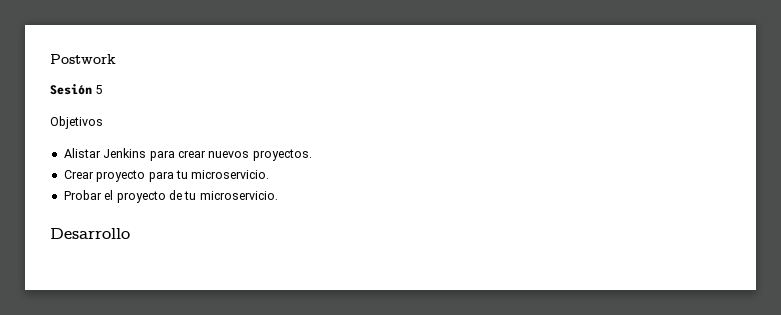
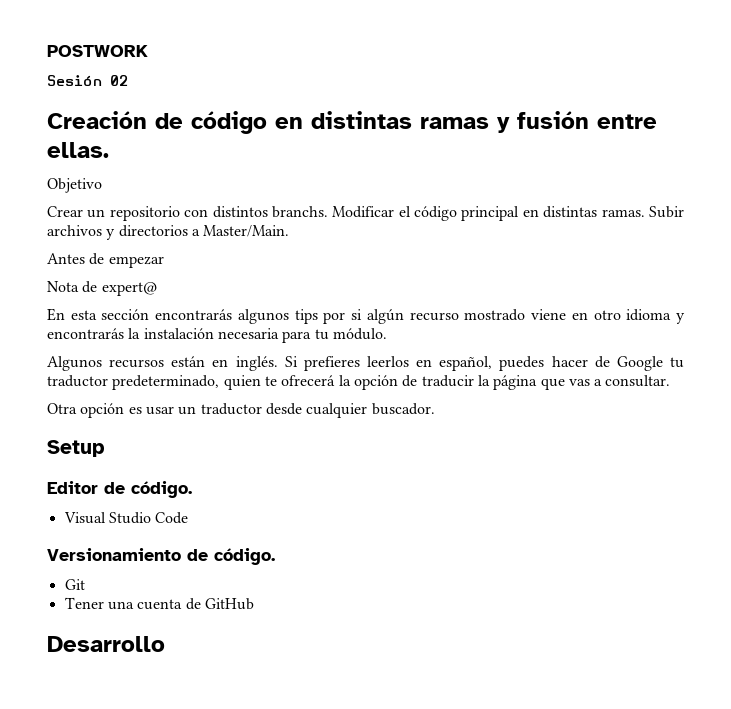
- Postwork
+ POSTWORK
- Sesión 5
- Objetivos
- Alistar Jenkins para crear nuevos proyectos.
- Crear proyecto para tu microservicio.
- Probar el proyecto de tu microservicio.
+ Sesión 02
+ Creación de código en distintas ramas y fusión entre ellas.
+ Objetivo
+ Crear un repositorio con distintos branchs. Modificar el código principal en distintas ramas. Subir archivos y directorios a Master/Main.
+ Antes de empezar
+ Nota de expert@
+ En esta sección encontrarás algunos tips por si algún recurso mostrado viene en otro idioma y encontrarás la instalación necesaria para tu módulo.
+ Algunos recursos están en inglés. Si prefieres leerlos en español, puedes hacer de Google tu traductor predeterminado, quien te ofrecerá la opción de traducir la página que vas a consultar.
+ Otra opción es usar un traductor desde cualquier buscador.
+ Setup
+ Editor de código.
+ Visual Studio Code
+ Versionamiento de código.
+ Git
+ Tener una cuenta de GitHub

